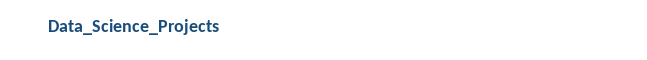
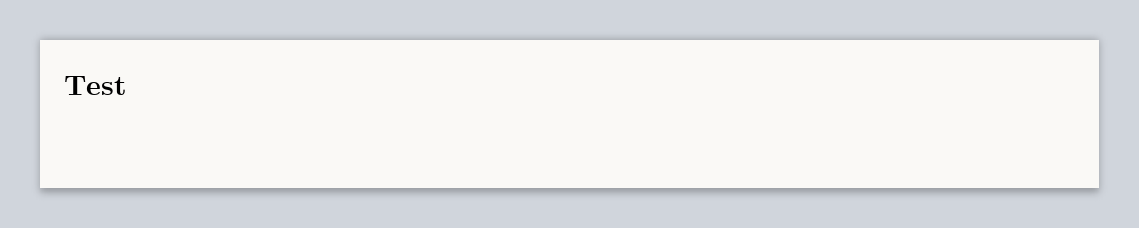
- Data_Science_Projects
+ Test

